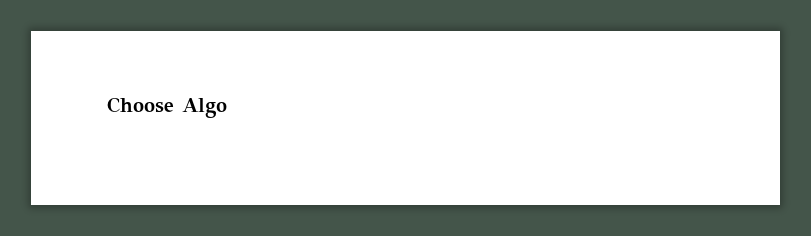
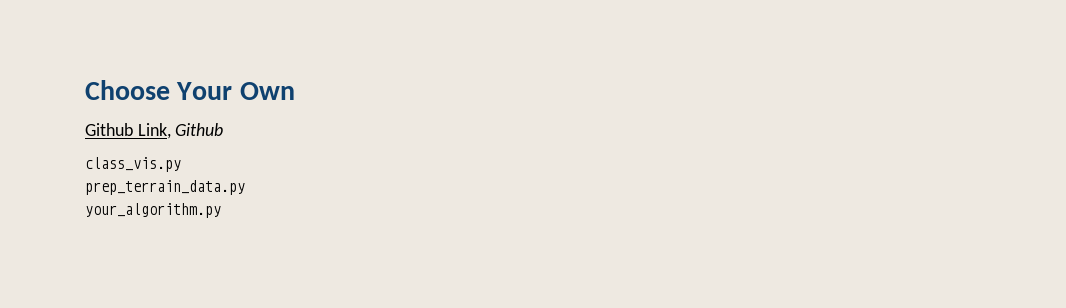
- Choose Algo
+ Choose Your Own
+ Github Link, Github
+ class_vis.py
+ prep_terrain_data.py
+ your_algorithm.py

